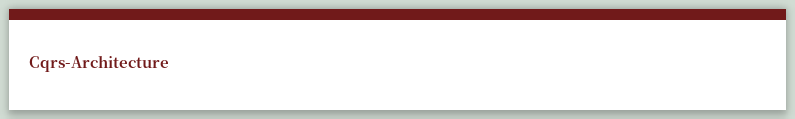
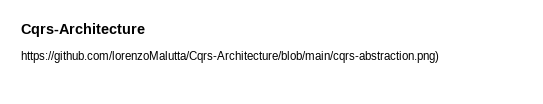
+ https://github.com/lorenzoMalutta/Cqrs-Architecture/blob/main/cqrs-abstraction.png)

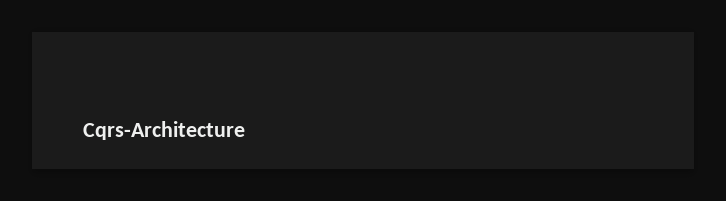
- https://github.com/lorenzoMalutta/Cqrs-Architecture/blob/main/cqrs-abstraction.png)

